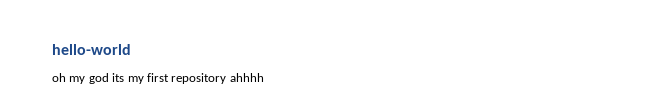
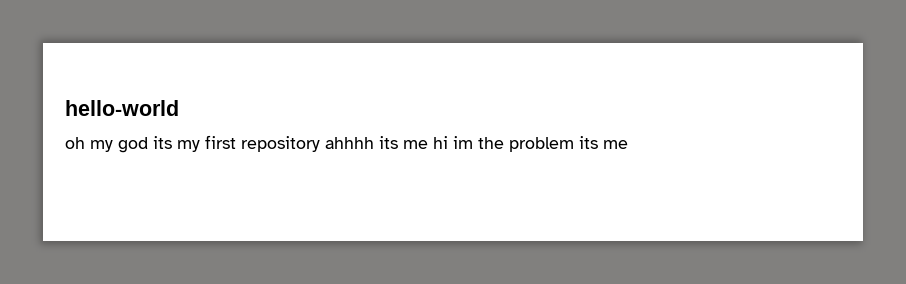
- oh my god its my first repository ahhhh
+ oh my god its my first repository ahhhh its me hi im the problem its me

